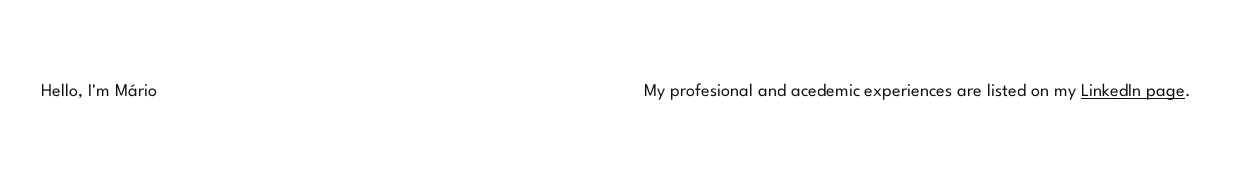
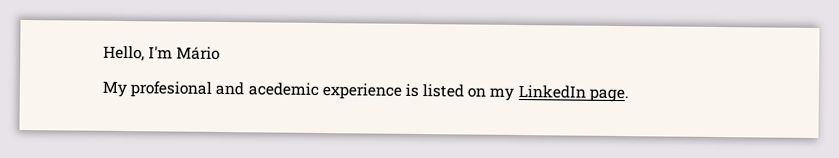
- My profesional and acedemic experiences are listed on my LinkedIn page.
+ My profesional and acedemic experience is listed on my LinkedIn page.

